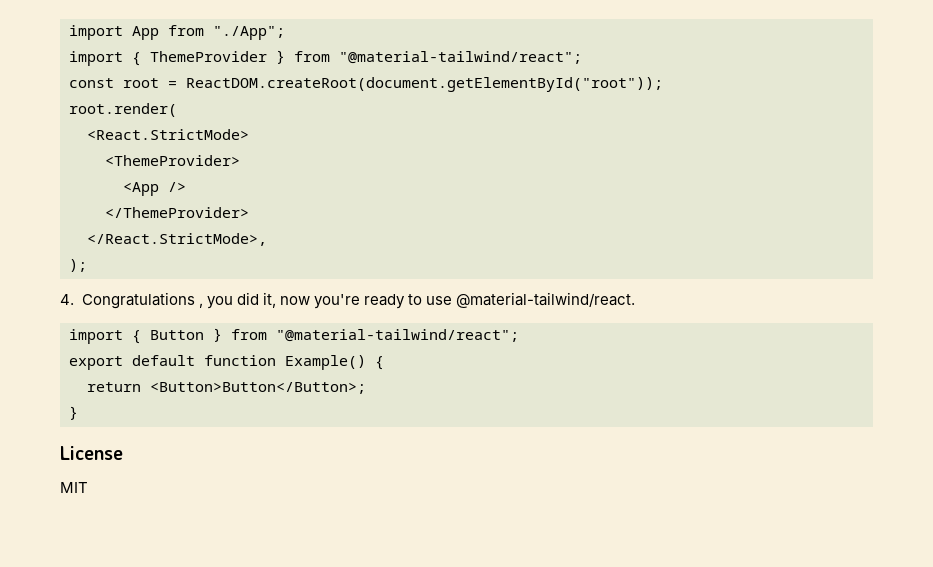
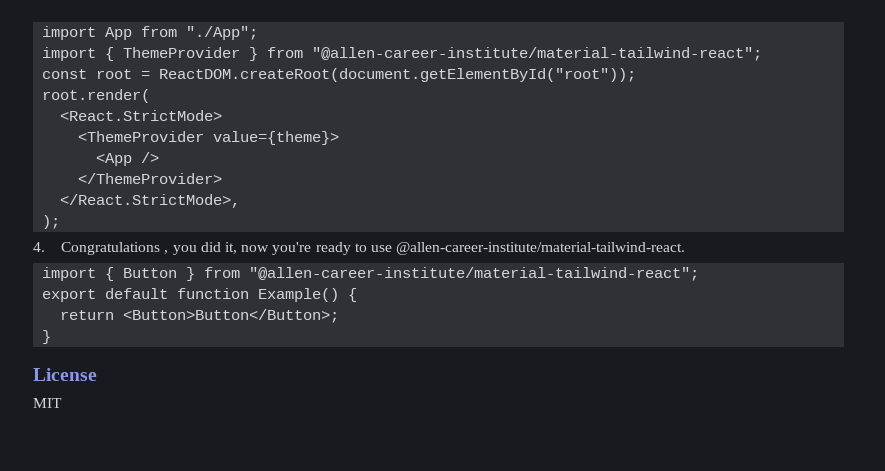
- import { ThemeProvider } from "@material-tailwind/react";
+ import { ThemeProvider } from "@allen-career-institute/material-tailwind-react";
- <ThemeProvider>
+ <ThemeProvider value={theme}>
- 4. Congratulations , you did it, now you're ready to use @material-tailwind/react.
+ 4. Congratulations , you did it, now you're ready to use @allen-career-institute/material-tailwind-react.
- import { Button } from "@material-tailwind/react";
+ import { Button } from "@allen-career-institute/material-tailwind-react";

